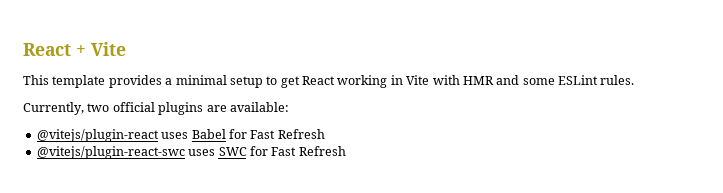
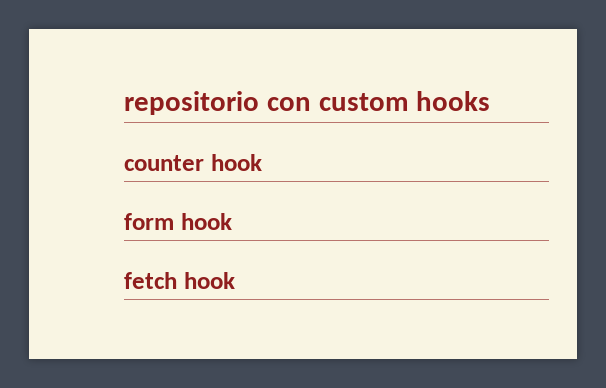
- React + Vite
- This template provides a minimal setup to get React working in Vite with HMR and some ESLint rules.
- Currently, two official plugins are available:
- @vitejs/plugin-react uses Babel for Fast Refresh
- @vitejs/plugin-react-swc uses SWC for Fast Refresh
+ repositorio con custom hooks
+ counter hook
+ form hook
+ fetch hook

